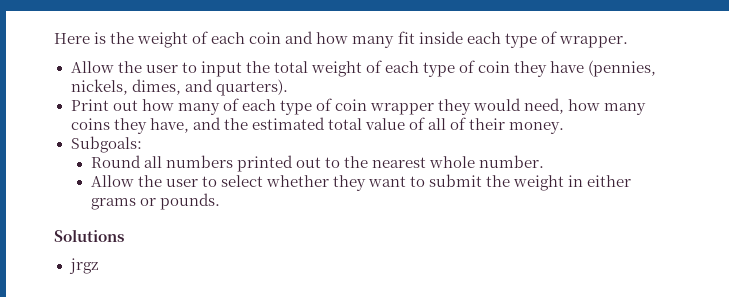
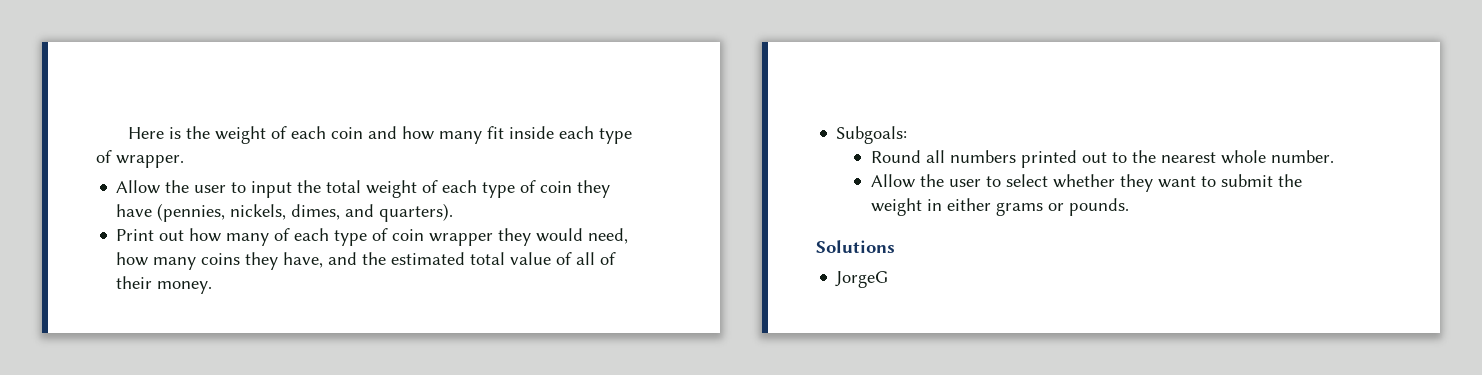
- jrgz
+ JorgeG

